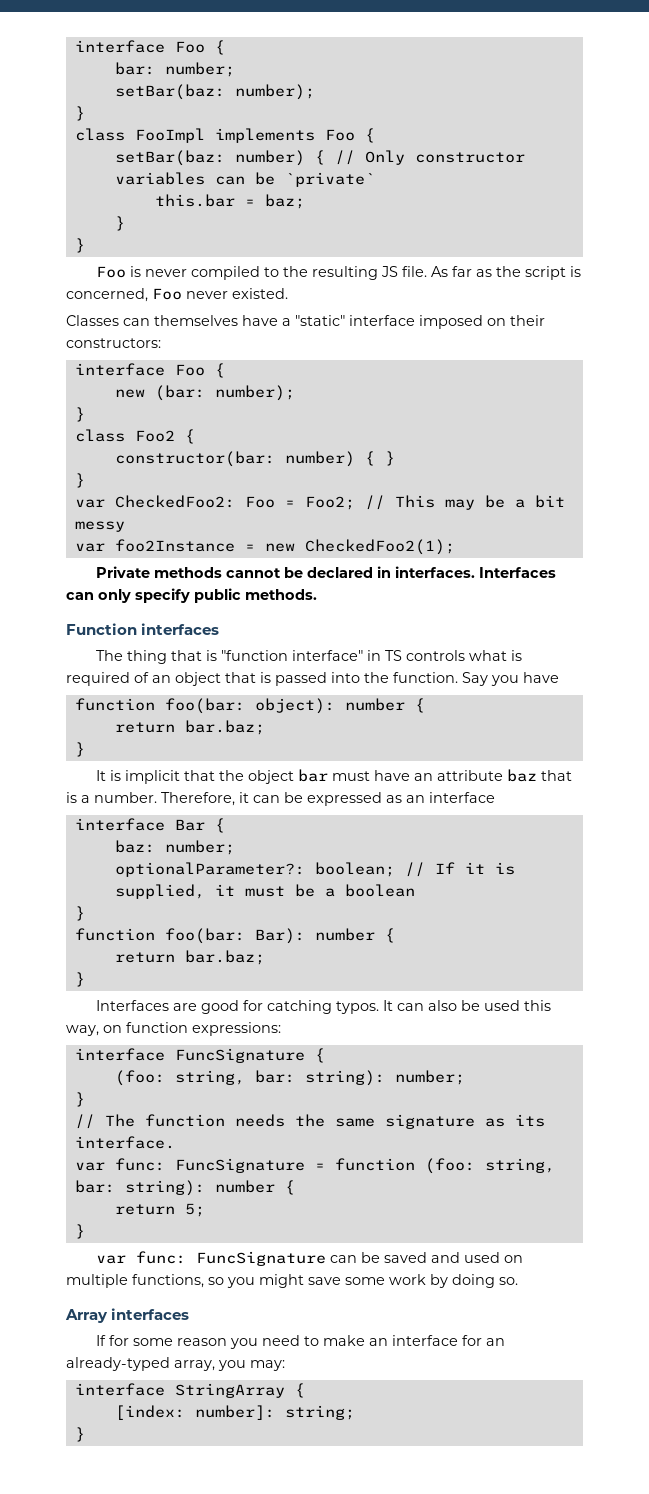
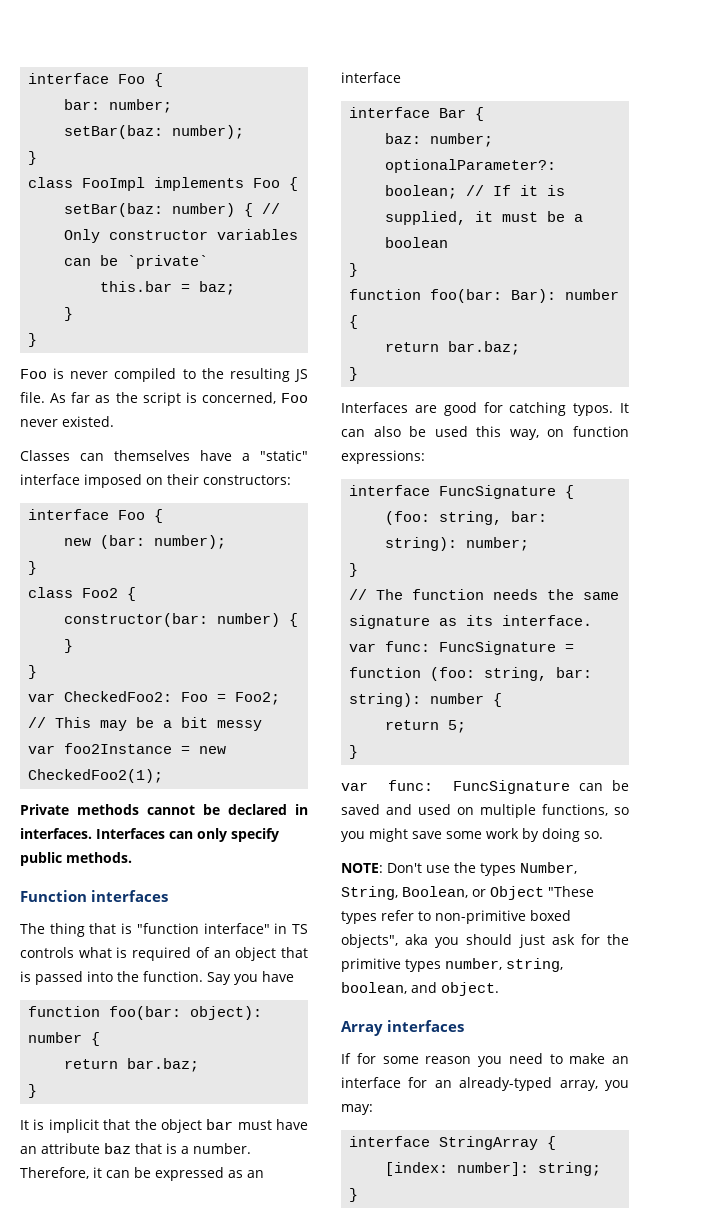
+ NOTE: Don't use the types Number, String, Boolean, or Object "These types refer to non-primitive boxed objects", aka you should just ask for the primitive types number, string, boolean, and object.

